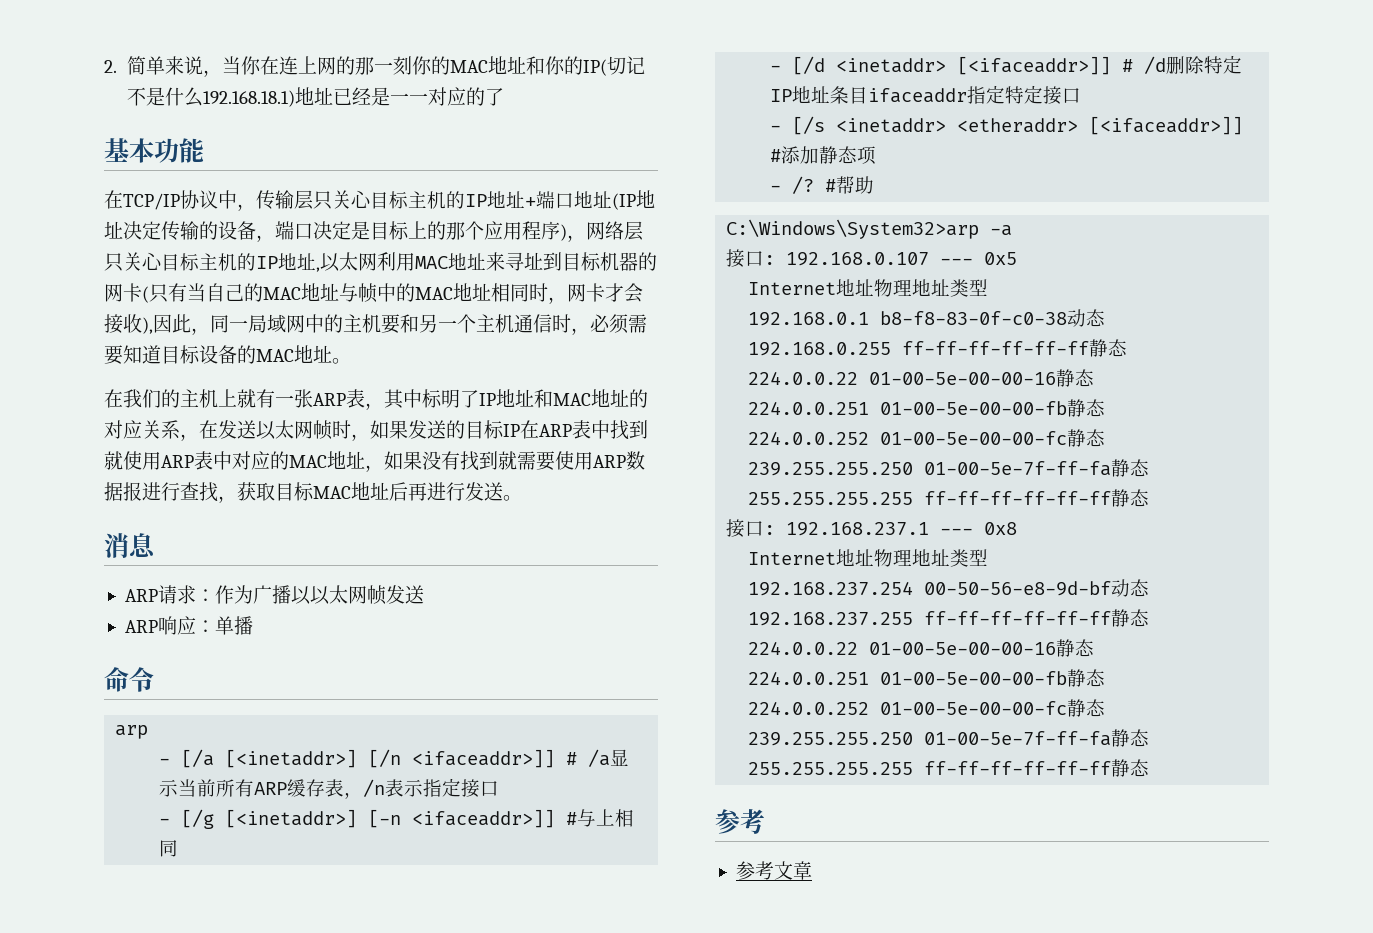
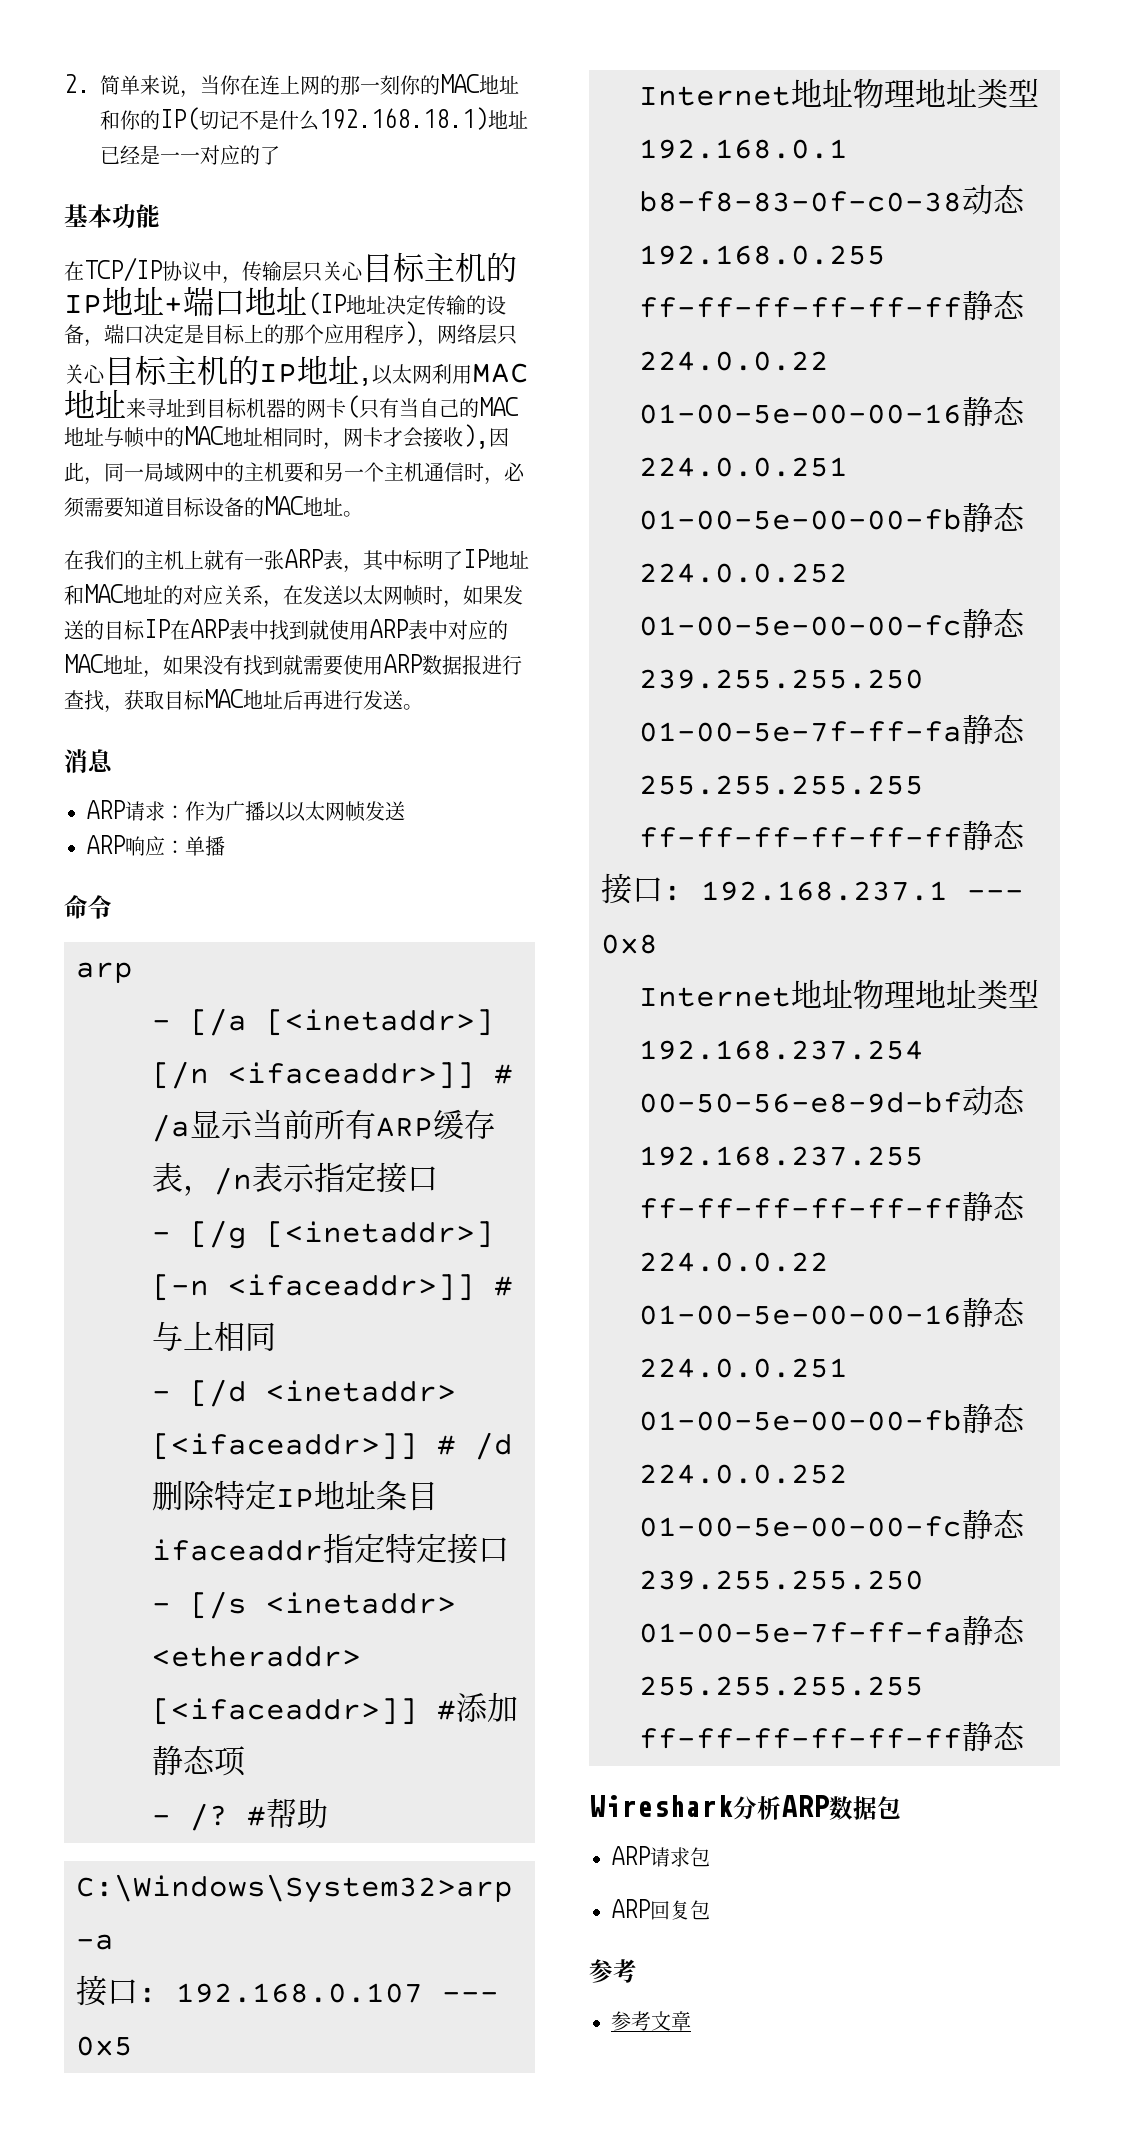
+ Wireshark分析ARP数据包
+ ARP请求包
+ ARP回复包

